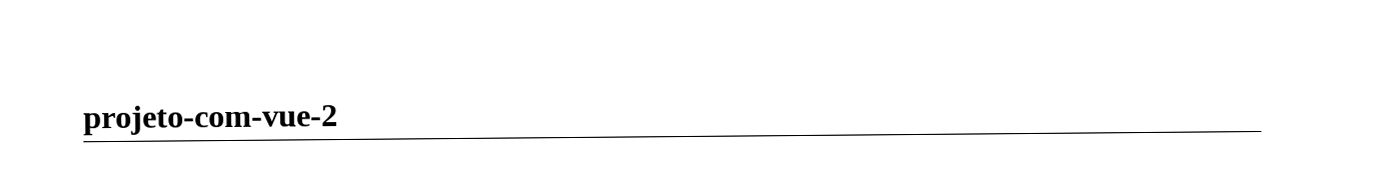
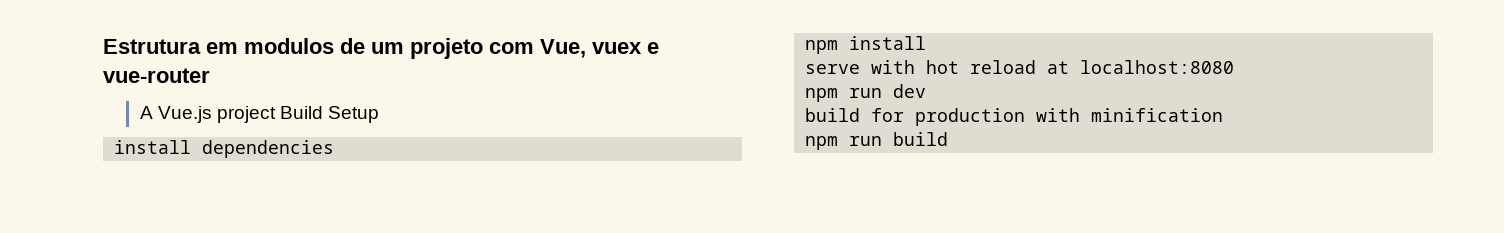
- projeto-com-vue-2
+ Estrutura em modulos de um projeto com Vue, vuex e vue-router
+ A Vue.js project Build Setup
+ install dependencies
+ npm install
+ serve with hot reload at localhost:8080
+ npm run dev
+ build for production with minification
+ npm run build

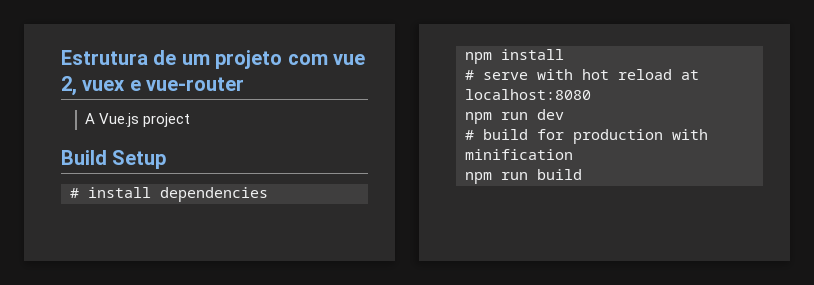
- Estrutura em modulos de um projeto com Vue, vuex e vue-router
+ Estrutura de um projeto com vue 2, vuex e vue-router
- A Vue.js project Build Setup
+ A Vue.js project
+ Build Setup
- install dependencies
+ # install dependencies
- serve with hot reload at localhost:8080
+ # serve with hot reload at localhost:8080
- build for production with minification
+ # build for production with minification

